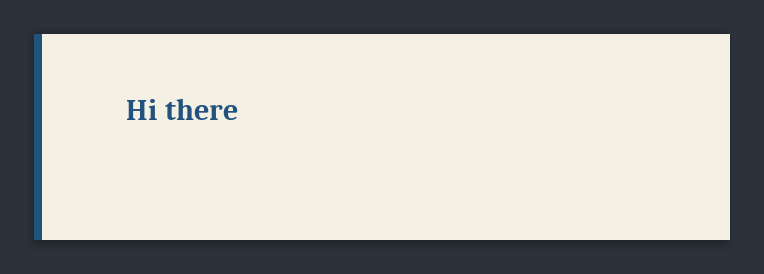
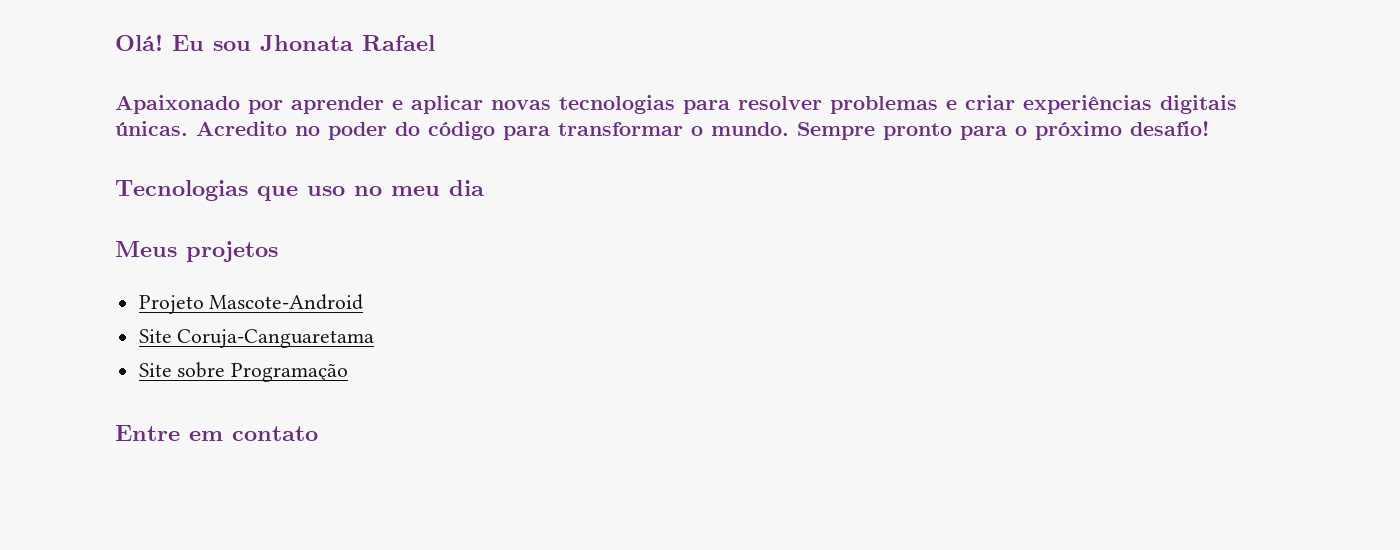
- Hi there
+ Olá! Eu sou Jhonata Rafael
+ Apaixonado por aprender e aplicar novas tecnologias para resolver problemas e criar experiências digitais únicas. Acredito no poder do código para transformar o mundo. Sempre pronto para o próximo desafio!
+ Tecnologias que uso no meu dia
+ Meus projetos
+ Projeto Mascote-Android
+ Site Coruja-Canguaretama
+ Site sobre Programação
+ Entre em contato

